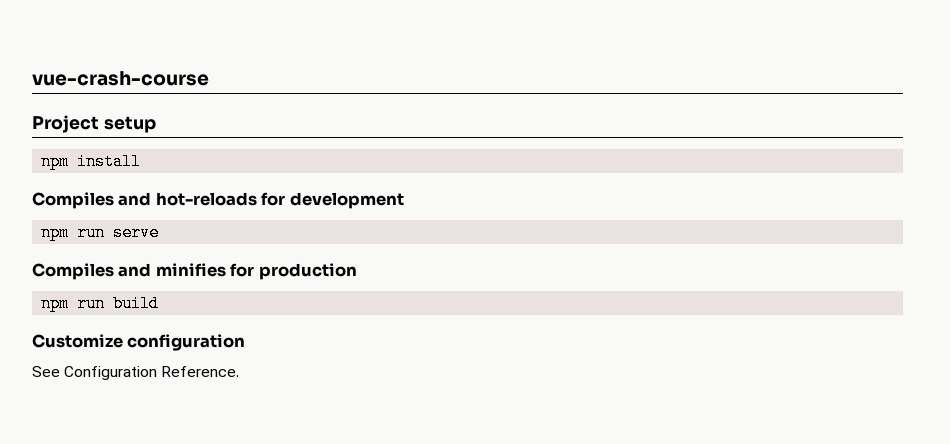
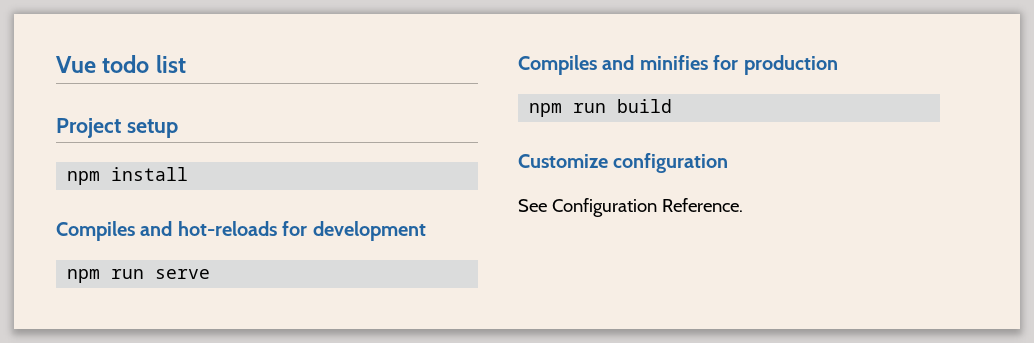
- vue-crash-course
+ Vue todo list

